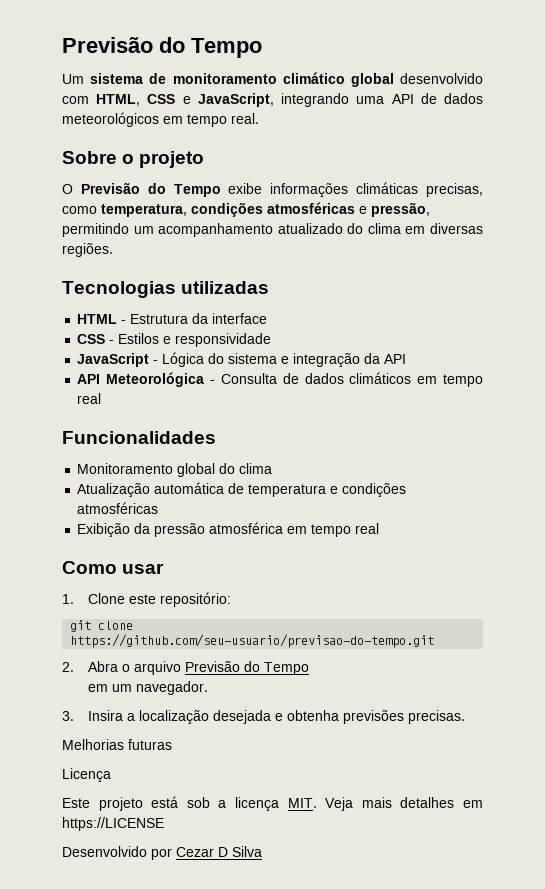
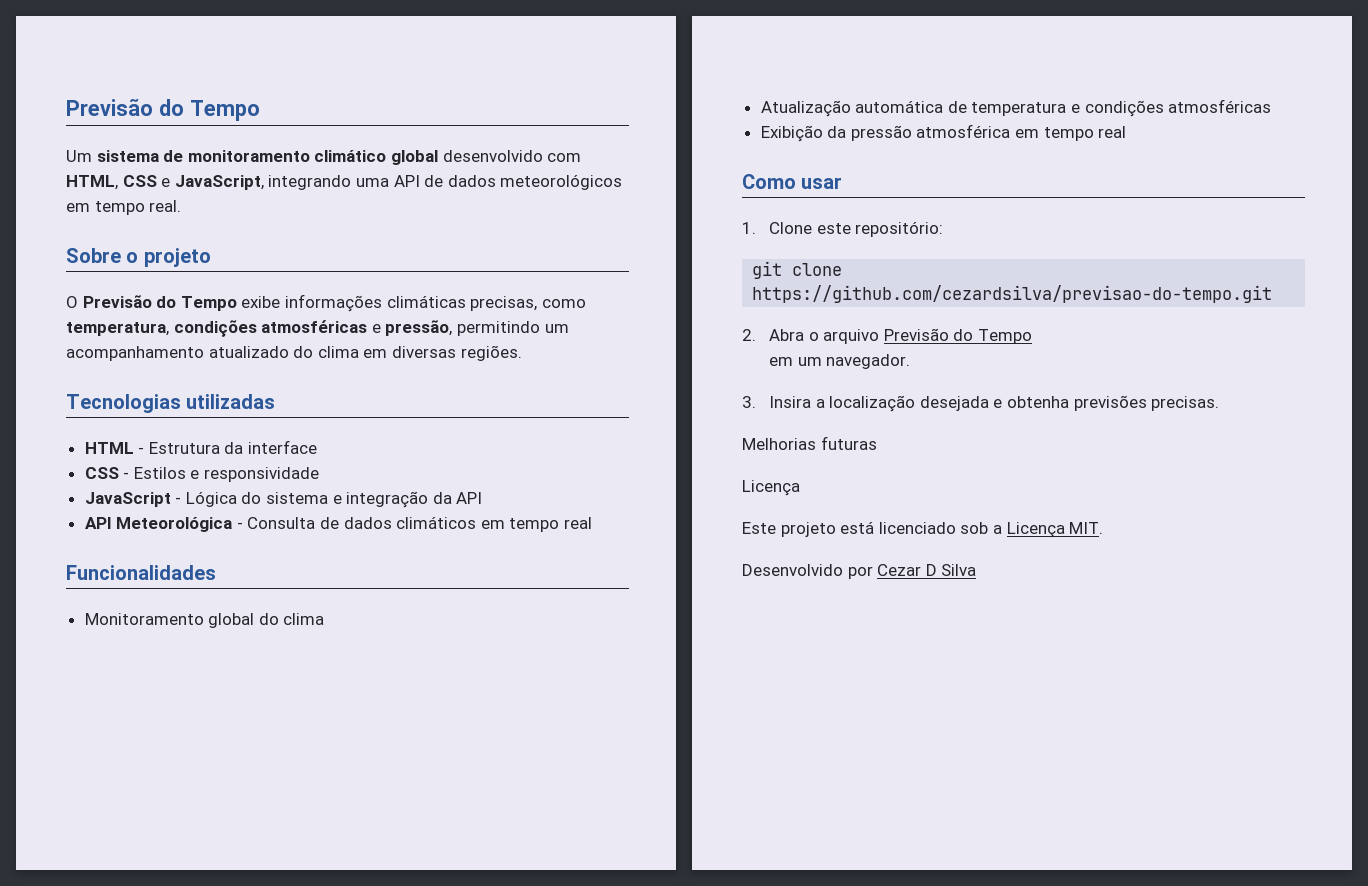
- git clone https://github.com/seu-usuario/previsao-do-tempo.git
+ git clone https://github.com/cezardsilva/previsao-do-tempo.git
- Este projeto está sob a licença MIT. Veja mais detalhes em https://LICENSE
+ Este projeto está licenciado sob a Licença MIT.

